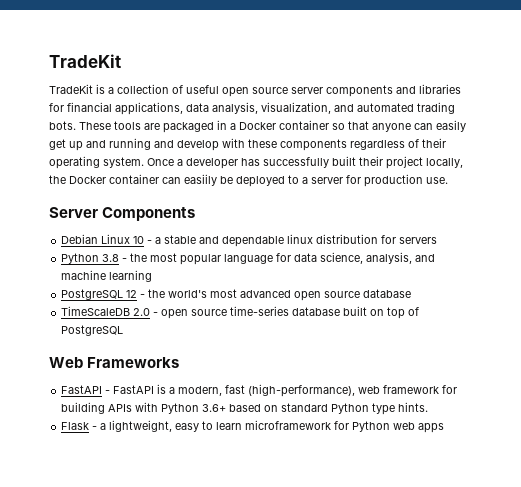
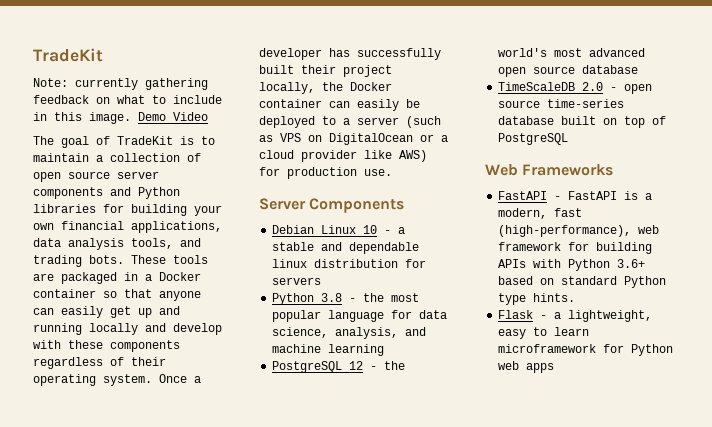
- TradeKit is a collection of useful open source server components and libraries for financial applications, data analysis, visualization, and automated trading bots.
+ Note: currently gathering feedback on what to include in this image. Demo Video
+ The goal of TradeKit is to maintain a collection of open source server components and Python libraries for building your own financial applications, data analysis tools, and trading bots.
- These tools are packaged in a Docker container so that anyone can easily get up and running and develop with these components regardless of their operating system.
+ These tools are packaged in a Docker container so that anyone can easily get up and running locally and develop with these components regardless of their operating system.
- Once a developer has successfully built their project locally, the Docker container can easiily be deployed to a server for production use.
+ Once a developer has successfully built their project locally, the Docker container can easily be deployed to a server (such as VPS on DigitalOcean or a cloud provider like AWS) for production use.

